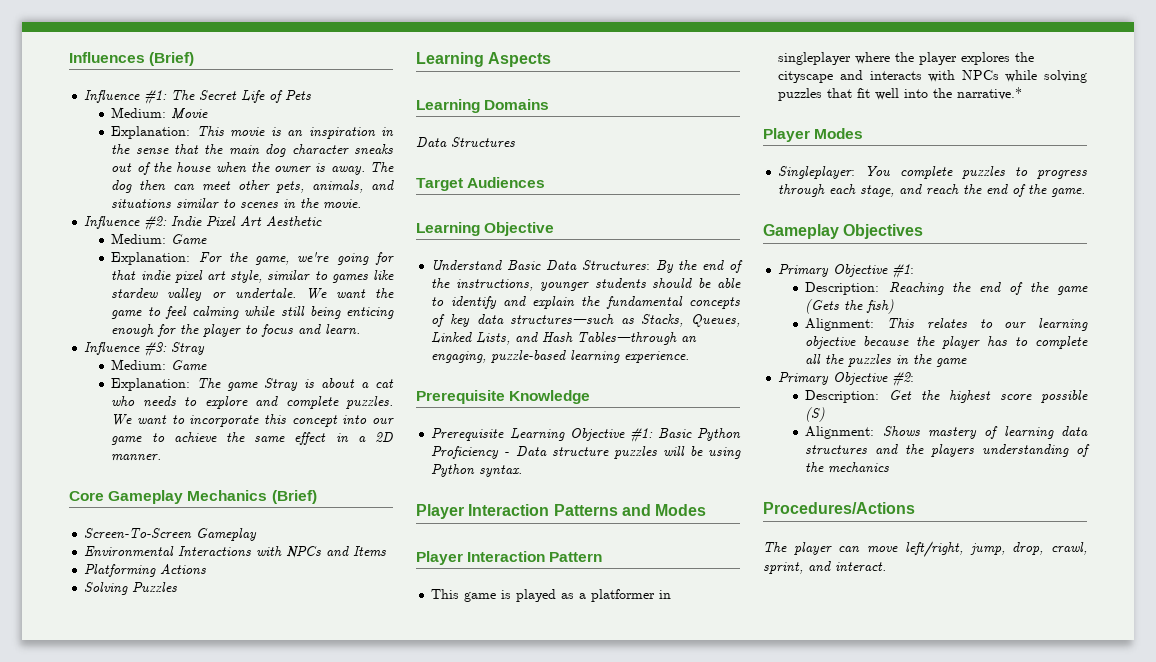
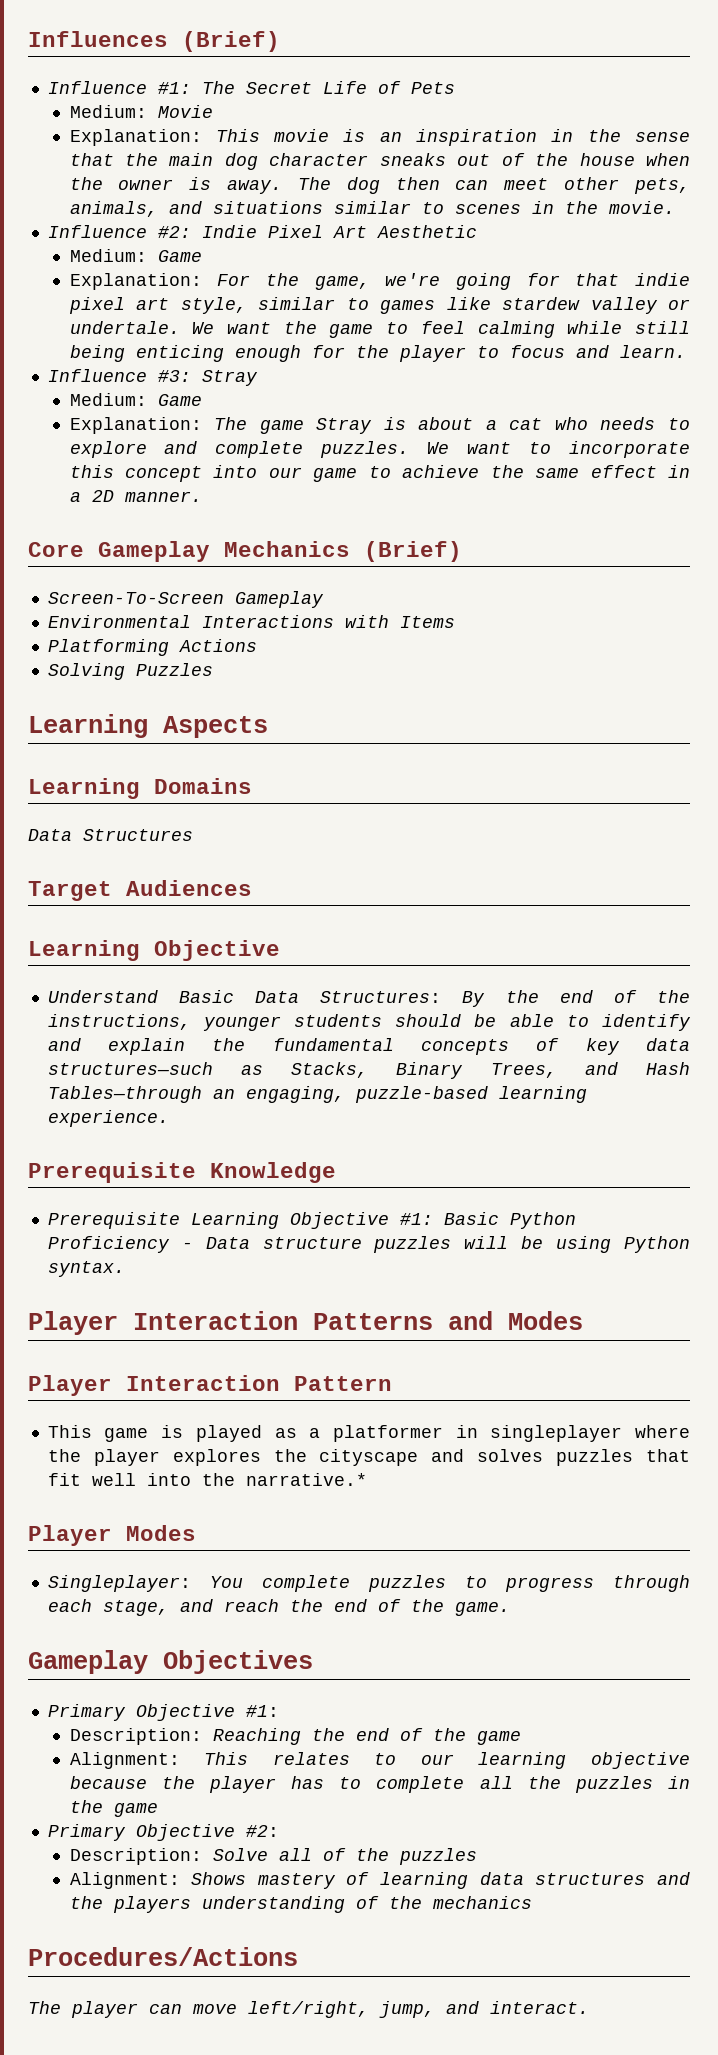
- Environmental Interactions with NPCs and Items
+ Environmental Interactions with Items
- Understand Basic Data Structures: By the end of the instructions, younger students should be able to identify and explain the fundamental concepts of key data structures—such as Stacks, Queues, Linked Lists, and Hash Tables—through an engaging, puzzle-based learning experience.
+ Understand Basic Data Structures: By the end of the instructions, younger students should be able to identify and explain the fundamental concepts of key data structures—such as Stacks, Binary Trees, and Hash Tables—through an engaging, puzzle-based learning experience.
- This game is played as a platformer in singleplayer where the player explores the cityscape and interacts with NPCs while solving puzzles that fit well into the narrative.*
+ This game is played as a platformer in singleplayer where the player explores the cityscape and solves puzzles that fit well into the narrative.*
- Description: Reaching the end of the game (Gets the fish)
+ Description: Reaching the end of the game
- Description: Get the highest score possible (S)
+ Description: Solve all of the puzzles
- The player can move left/right, jump, drop, crawl, sprint, and interact.
+ The player can move left/right, jump, and interact.

